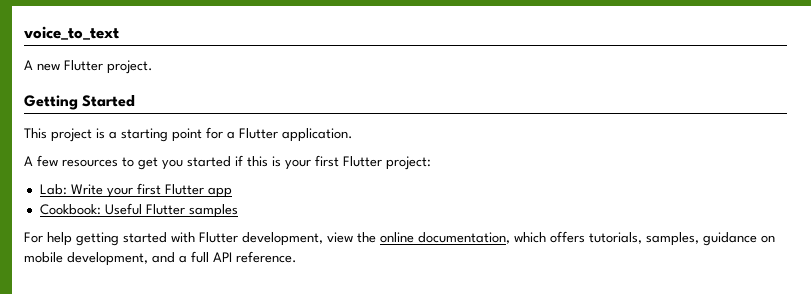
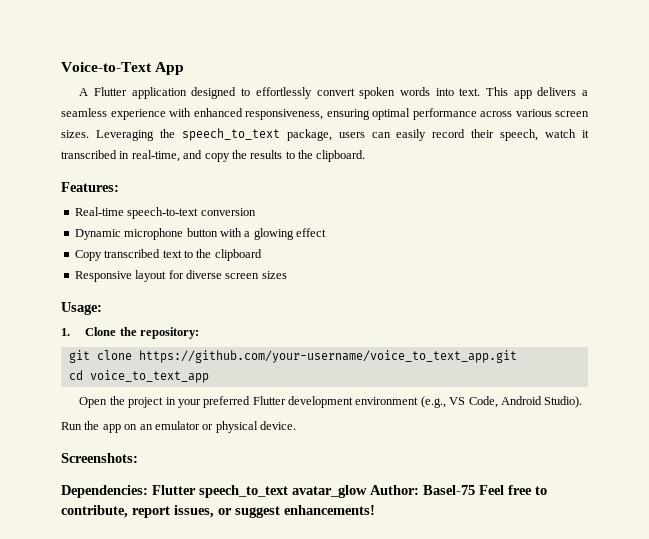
- voice_to_text
- A new Flutter project.
- Getting Started
- This project is a starting point for a Flutter application.
- A few resources to get you started if this is your first Flutter project:
- Lab: Write your first Flutter app
- Cookbook: Useful Flutter samples
- For help getting started with Flutter development, view the online documentation, which offers tutorials, samples, guidance on mobile development, and a full API reference.
+ Voice-to-Text App
+ A Flutter application designed to effortlessly convert spoken words into text. This app delivers a seamless experience with enhanced responsiveness, ensuring optimal performance across various screen sizes. Leveraging the speech_to_text package, users can easily record their speech, watch it transcribed in real-time, and copy the results to the clipboard.
+ Features:
+ Real-time speech-to-text conversion
+ Dynamic microphone button with a glowing effect
+ Copy transcribed text to the clipboard
+ Responsive layout for diverse screen sizes
+ Usage:
+ 1. Clone the repository:
+ git clone https://github.com/your-username/voice_to_text_app.git
+ cd voice_to_text_app
+ Open the project in your preferred Flutter development environment (e.g., VS Code, Android Studio).
+ Run the app on an emulator or physical device.
+ Screenshots:
+ Dependencies: Flutter speech_to_text avatar_glow Author: Basel-75 Feel free to contribute, report issues, or suggest enhancements!

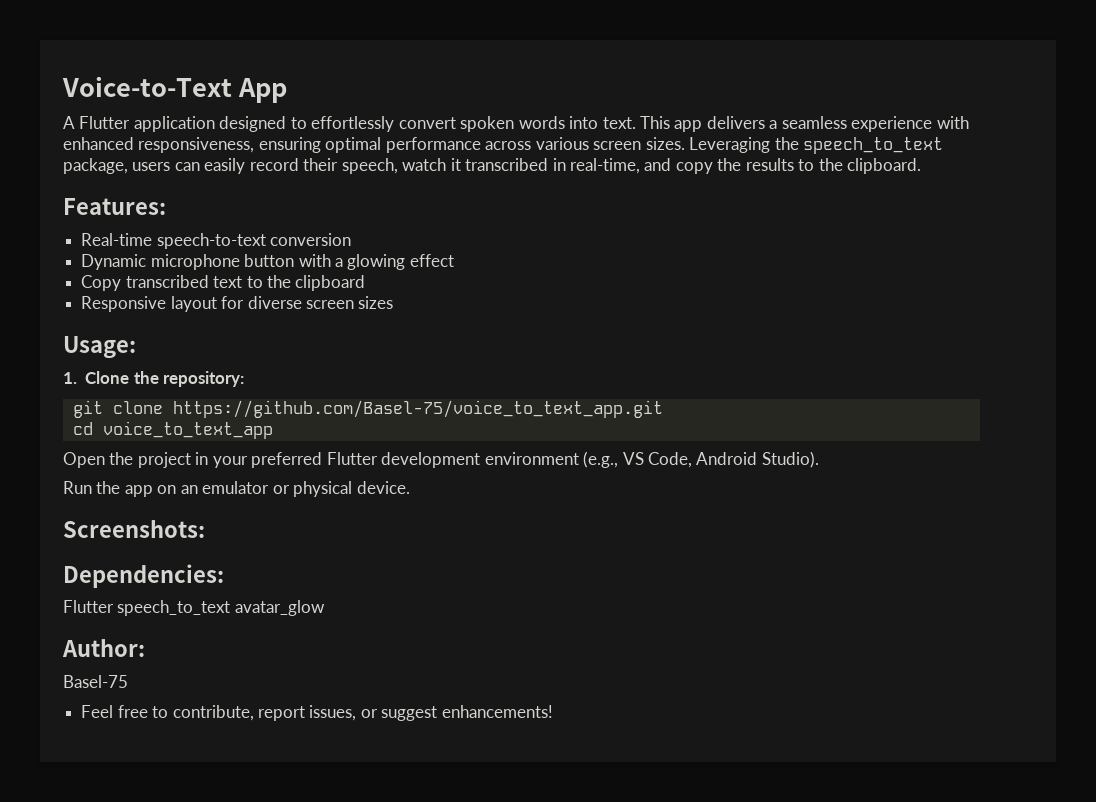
- git clone https://github.com/your-username/voice_to_text_app.git
+ git clone https://github.com/Basel-75/voice_to_text_app.git
- Dependencies: Flutter speech_to_text avatar_glow Author: Basel-75 Feel free to contribute, report issues, or suggest enhancements!
+ Dependencies:
+ Flutter speech_to_text avatar_glow
+ Author:
+ Basel-75
+ Feel free to contribute, report issues, or suggest enhancements!

